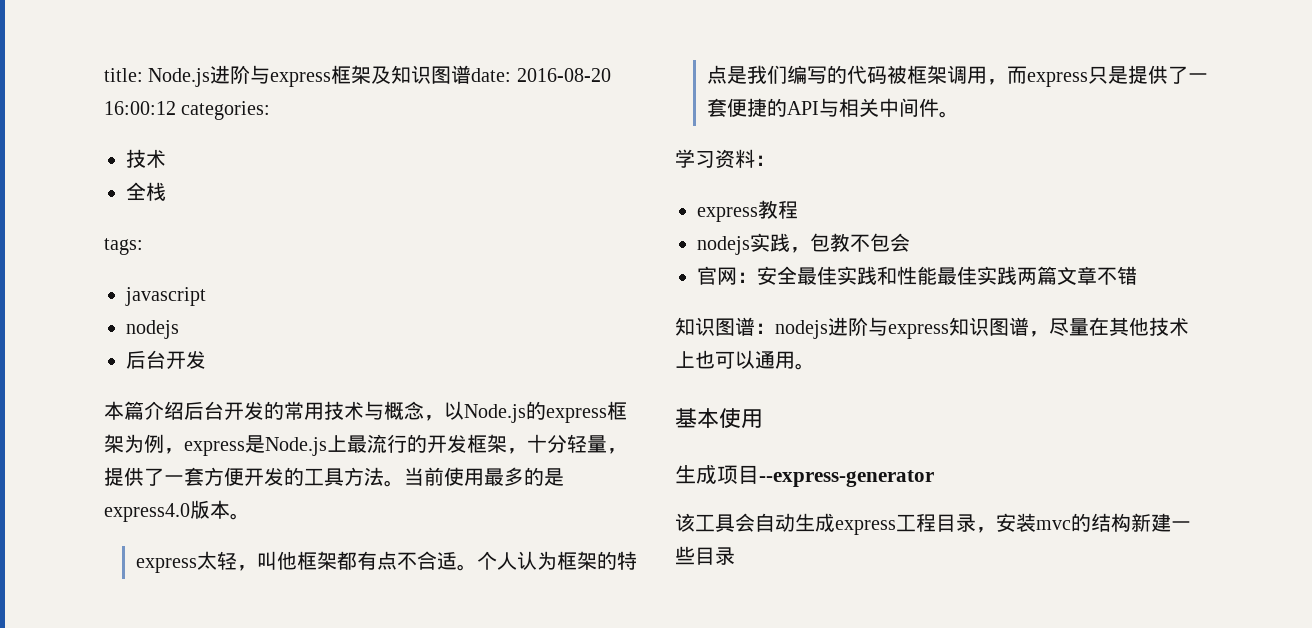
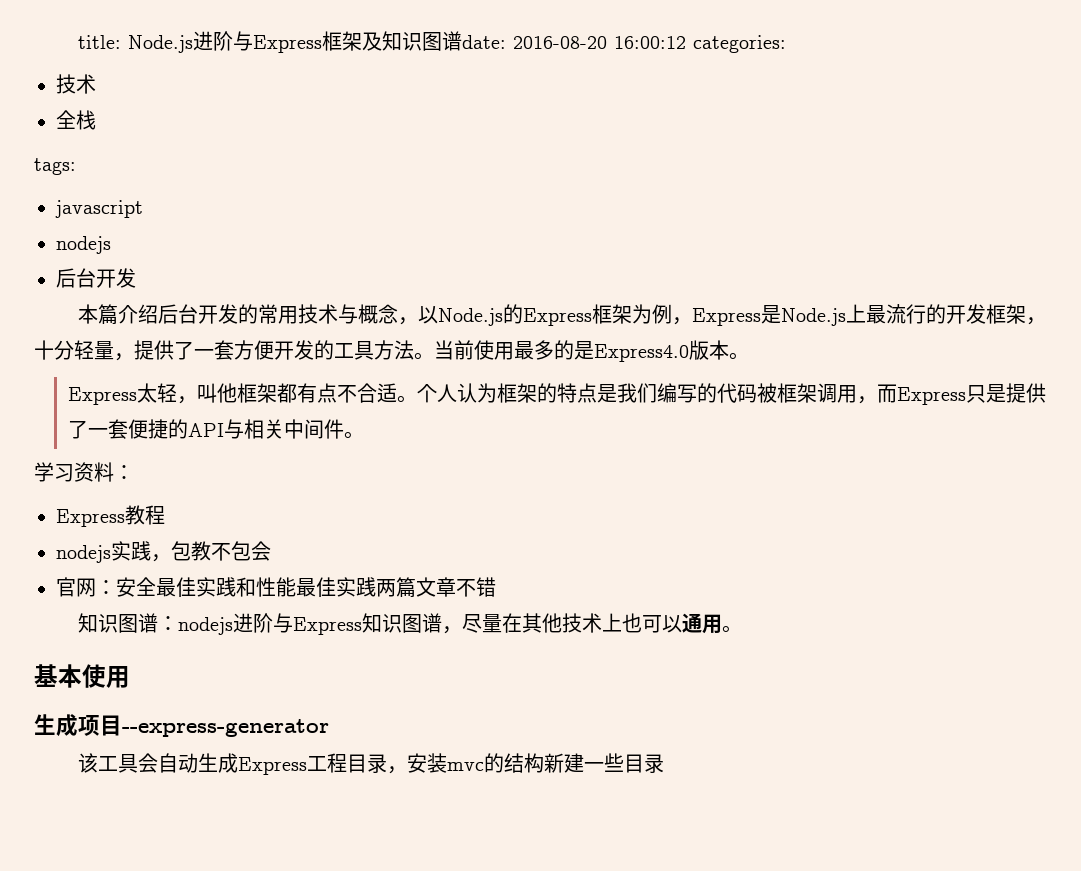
- title: Node.js进阶与express框架及知识图谱date: 2016-08-20 16:00:12 categories:
+ title: Node.js进阶与Express框架及知识图谱date: 2016-08-20 16:00:12 categories:
- 本篇介绍后台开发的常用技术与概念，以Node.js的express框架为例，express是Node.js上最流行的开发框架，十分轻量，提供了一套方便开发的工具方法。
+ 本篇介绍后台开发的常用技术与概念，以Node.js的Express框架为例，Express是Node.js上最流行的开发框架，十分轻量，提供了一套方便开发的工具方法。
- 当前使用最多的是express4.0版本。
+ 当前使用最多的是Express4.0版本。
- express太轻，叫他框架都有点不合适。
+ Express太轻，叫他框架都有点不合适。
- 个人认为框架的特点是我们编写的代码被框架调用，而express只是提供了一套便捷的API与相关中间件。
+ 个人认为框架的特点是我们编写的代码被框架调用，而Express只是提供了一套便捷的API与相关中间件。
- express教程
+ Express教程
- 知识图谱：nodejs进阶与express知识图谱，尽量在其他技术上也可以通用。
+ 知识图谱：nodejs进阶与Express知识图谱，尽量在其他技术上也可以通用。
- 该工具会自动生成express工程目录，安装mvc的结构新建一些目录
+ 该工具会自动生成Express工程目录，安装mvc的结构新建一些目录

